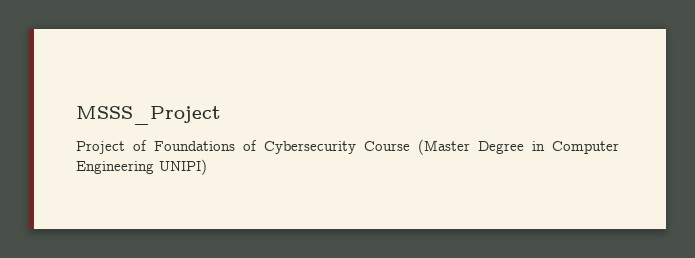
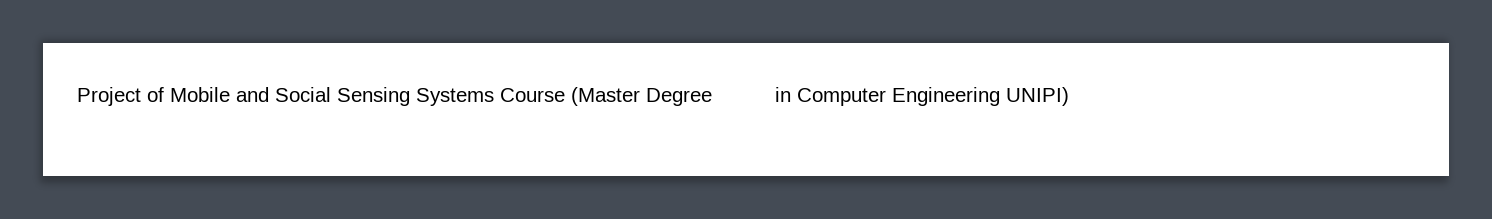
- MSSS_Project
- Project of Foundations of Cybersecurity Course (Master Degree in Computer Engineering UNIPI)
+ Project of Mobile and Social Sensing Systems Course (Master Degree in Computer Engineering UNIPI)

